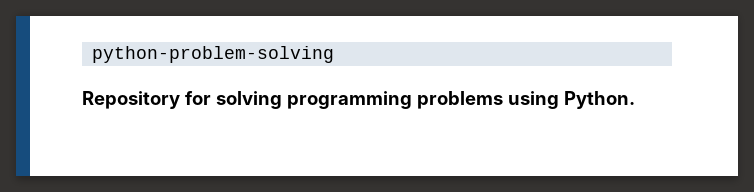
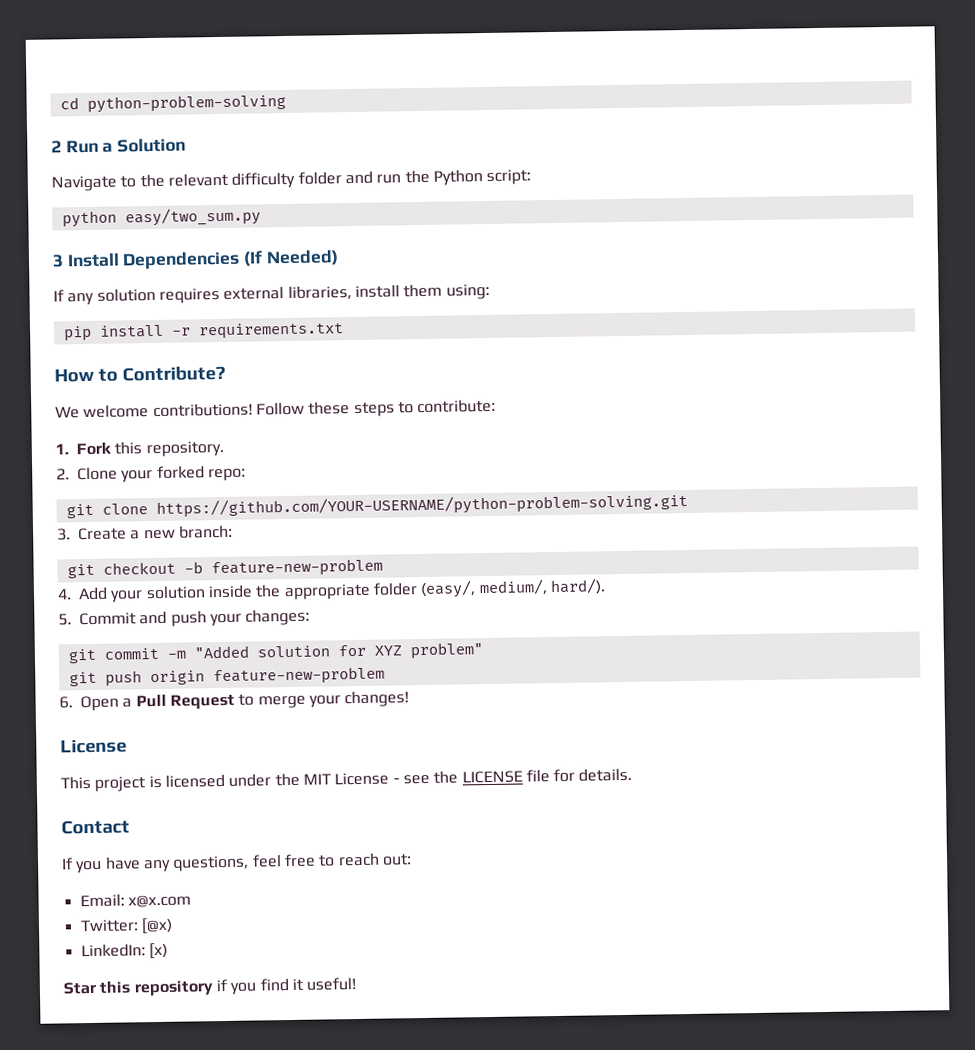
- python-problem-solving
+ cd python-problem-solving
- Repository for solving programming problems using Python.
+ 2 Run a Solution
+ Navigate to the relevant difficulty folder and run the Python script:
+ python easy/two_sum.py
+ 3 Install Dependencies (If Needed)
+ If any solution requires external libraries, install them using:
+ pip install -r requirements.txt
+ How to Contribute?
+ We welcome contributions! Follow these steps to contribute:
+ 1. Fork this repository.
+ 2. Clone your forked repo:
+ git clone https://github.com/YOUR-USERNAME/python-problem-solving.git
+ 3. Create a new branch:
+ git checkout -b feature-new-problem
+ 4. Add your solution inside the appropriate folder (easy/, medium/, hard/).
+ 5. Commit and push your changes:
+ git commit -m "Added solution for XYZ problem"
+ git push origin feature-new-problem
+ 6. Open a Pull Request to merge your changes!
+ License
+ This project is licensed under the MIT License - see the LICENSE file for details.
+ Contact
+ If you have any questions, feel free to reach out:
+ Email: x@x.com
+ Twitter: [@x)
+ LinkedIn: [x)
+ Star this repository if you find it useful!

